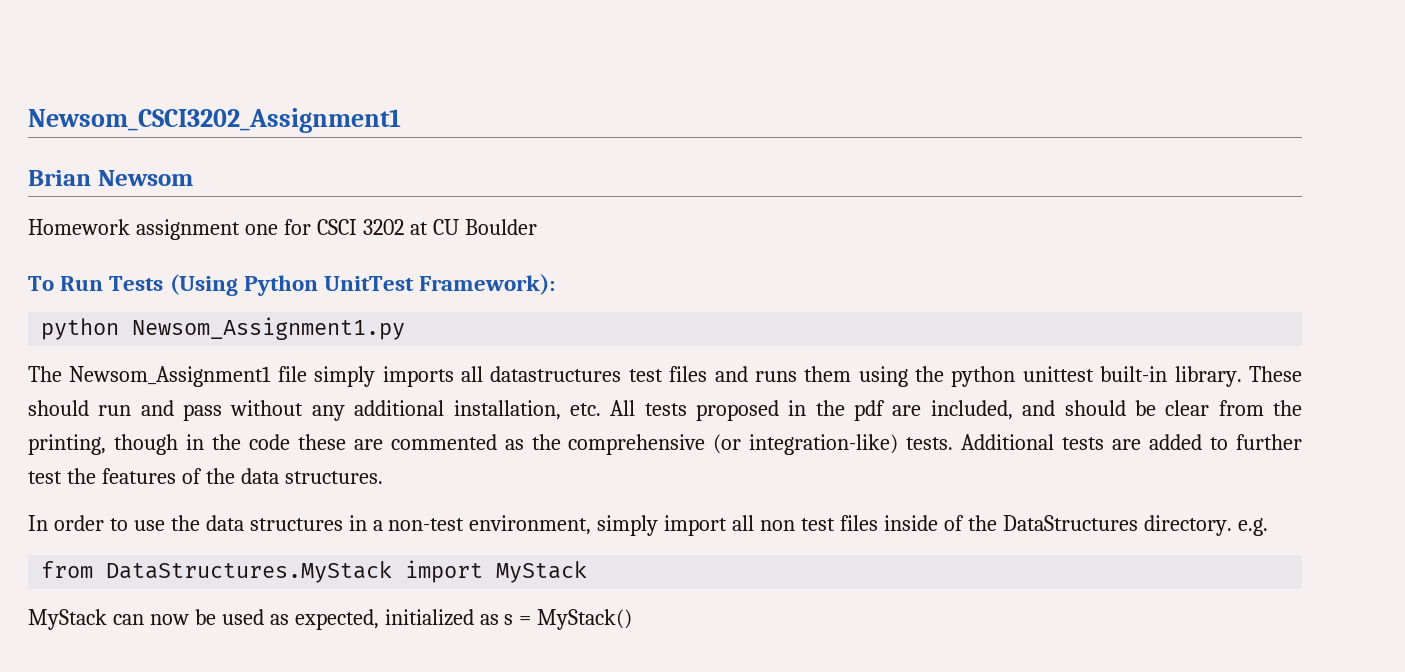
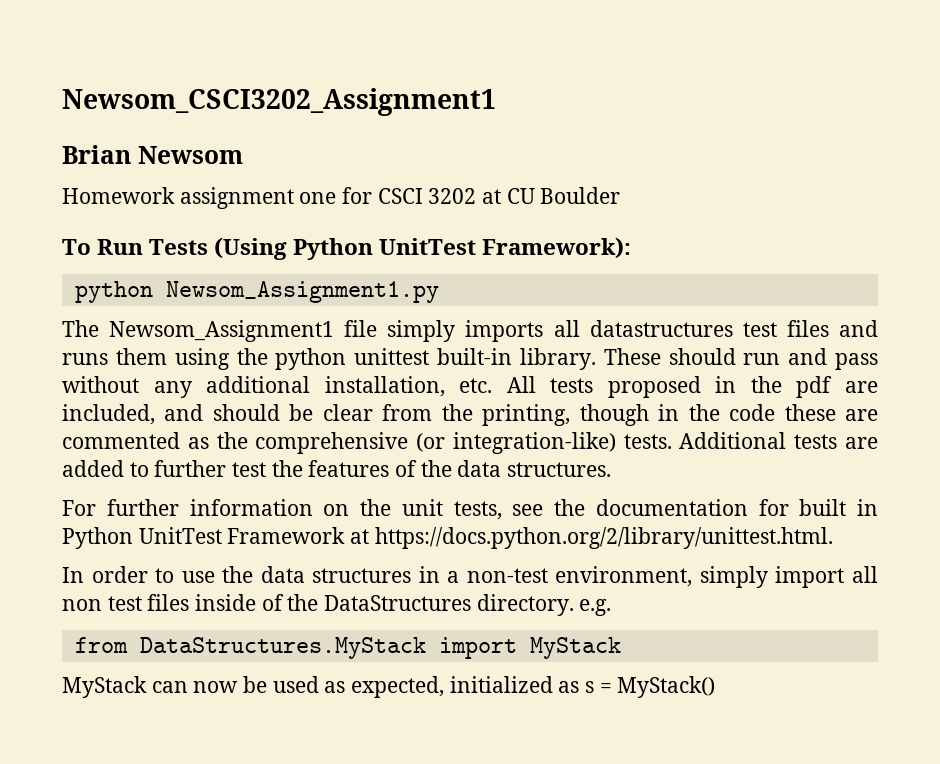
+ For further information on the unit tests, see the documentation for built in Python UnitTest Framework at https://docs.python.org/2/library/unittest.html.

